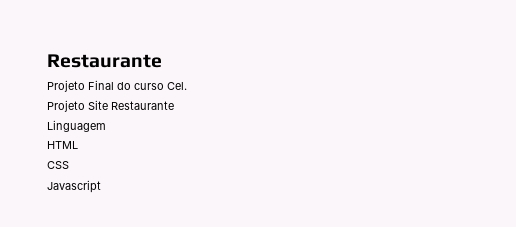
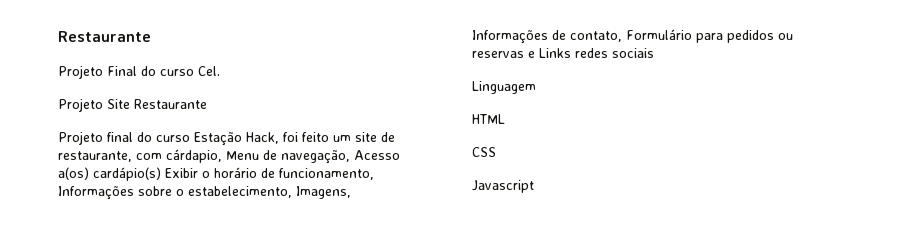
+ Projeto final do curso Estação Hack, foi feito um site de restaurante, com cárdapio, Menu de navegação, Acesso a(os) cardápio(s) Exibir o horário de funcionamento, Informações sobre o estabelecimento, Imagens, Informações de contato, Formulário para pedidos ou reservas e Links redes sociais

